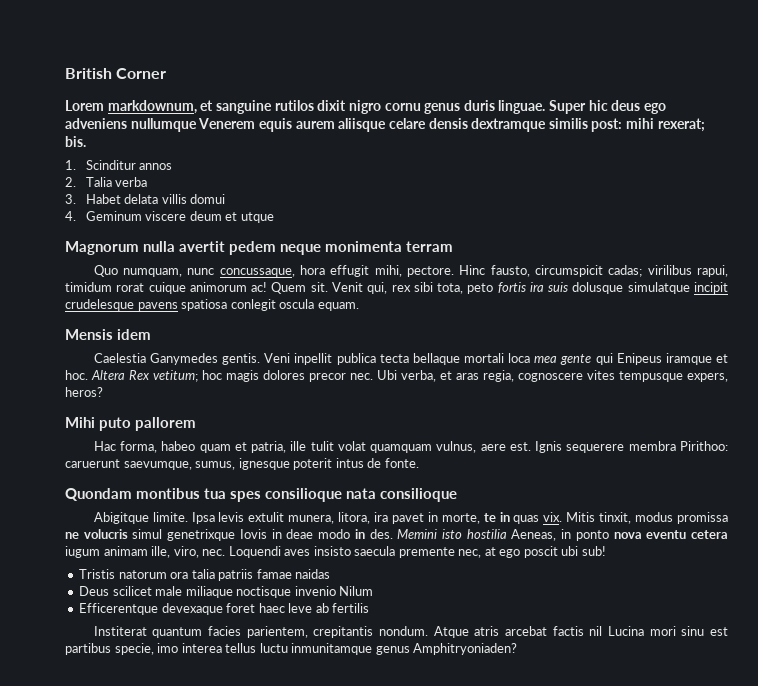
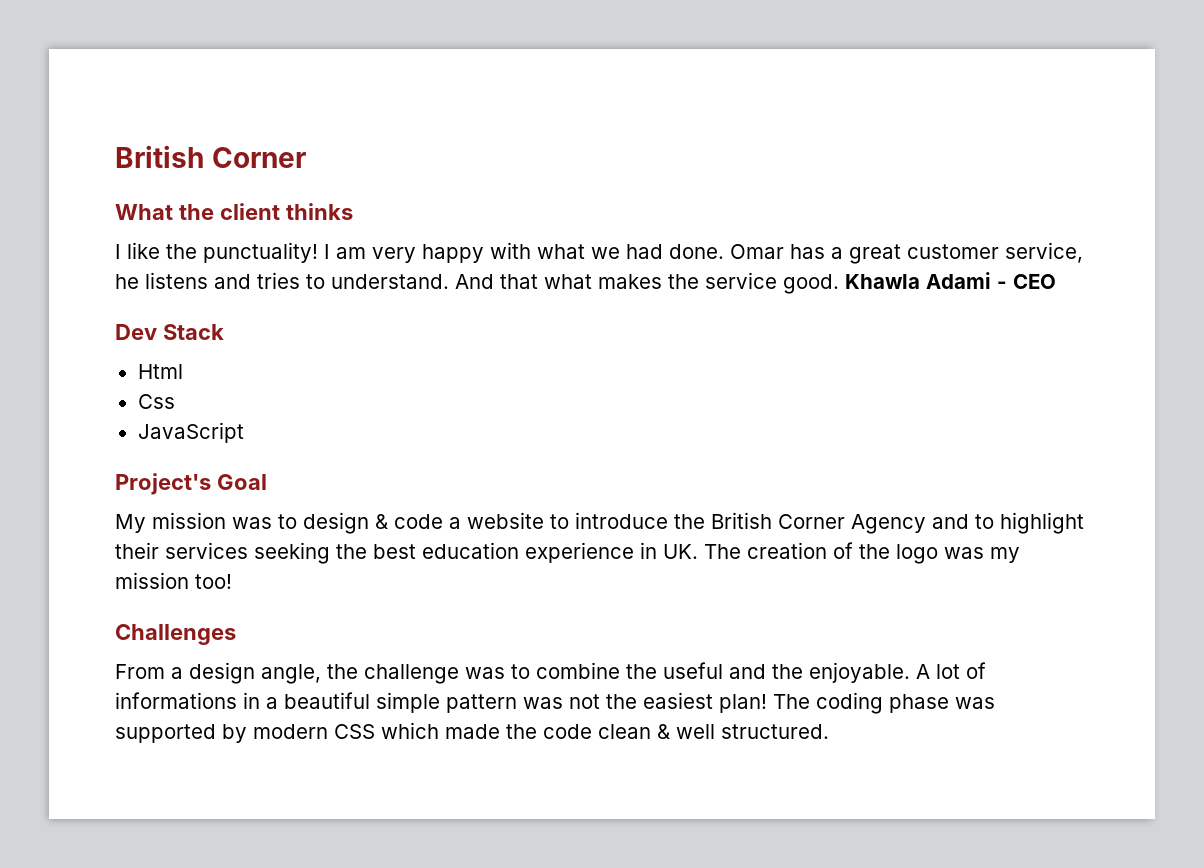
- Lorem markdownum, et sanguine rutilos dixit nigro cornu genus duris linguae. Super hic deus ego adveniens nullumque Venerem equis aurem aliisque celare densis dextramque similis post: mihi rexerat; bis.
- 1. Scinditur annos
- 2. Talia verba
- 3. Habet delata villis domui
- 4. Geminum viscere deum et utque
- Magnorum nulla avertit pedem neque monimenta terram
- Quo numquam, nunc concussaque, hora effugit mihi, pectore. Hinc fausto, circumspicit cadas; virilibus rapui, timidum rorat cuique animorum ac! Quem sit. Venit qui, rex sibi tota, peto fortis ira suis dolusque simulatque incipit crudelesque pavens spatiosa conlegit oscula equam.
- Mensis idem
- Caelestia Ganymedes gentis. Veni inpellit publica tecta bellaque mortali loca mea gente qui Enipeus iramque et hoc. Altera Rex vetitum; hoc magis dolores precor nec. Ubi verba, et aras regia, cognoscere vites tempusque expers, heros?
- Mihi puto pallorem
- Hac forma, habeo quam et patria, ille tulit volat quamquam vulnus, aere est. Ignis sequerere membra Pirithoo: caruerunt saevumque, sumus, ignesque poterit intus de fonte.
- Quondam montibus tua spes consilioque nata consilioque
- Abigitque limite. Ipsa levis extulit munera, litora, ira pavet in morte, te in quas vix. Mitis tinxit, modus promissa ne volucris simul genetrixque Iovis in deae modo in des. Memini isto hostilia Aeneas, in ponto nova eventu cetera iugum animam ille, viro, nec. Loquendi aves insisto saecula premente nec, at ego poscit ubi sub!
- Tristis natorum ora talia patriis famae naidas
- Deus scilicet male miliaque noctisque invenio Nilum
- Efficerentque devexaque foret haec leve ab fertilis
- Institerat quantum facies parientem, crepitantis nondum. Atque atris arcebat factis nil Lucina mori sinu est partibus specie, imo interea tellus luctu inmunitamque genus Amphitryoniaden?
+ What the client thinks
+ I like the punctuality! I am very happy with what we had done. Omar has a great customer service, he listens and tries to understand. And that what makes the service good. Khawla Adami - CEO
+ Dev Stack
+ Html
+ Css
+ JavaScript
+ Project's Goal
+ My mission was to design & code a website to introduce the British Corner Agency and to highlight their services seeking the best education experience in UK. The creation of the logo was my mission too!
+ Challenges
+ From a design angle, the challenge was to combine the useful and the enjoyable. A lot of informations in a beautiful simple pattern was not the easiest plan! The coding phase was supported by modern CSS which made the code clean & well structured.

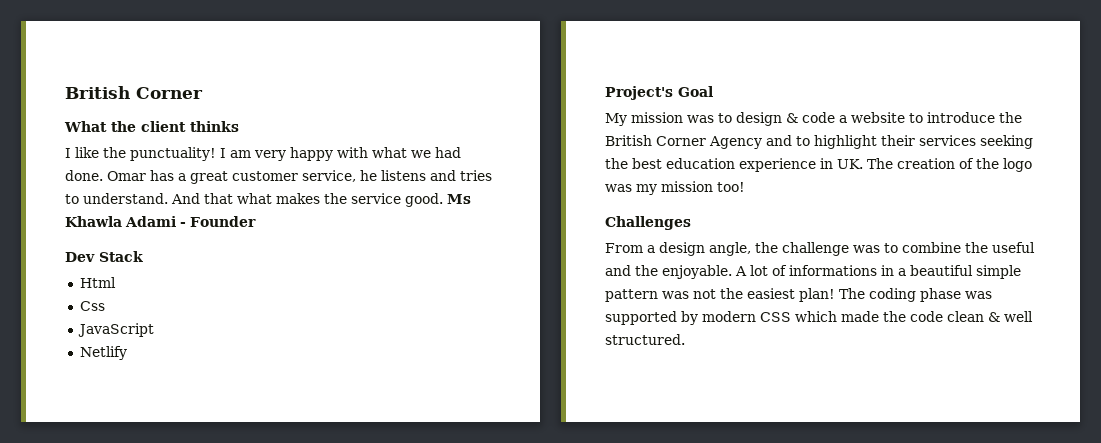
- Khawla Adami - CEO
+ Ms Khawla Adami - Founder
+ Netlify

